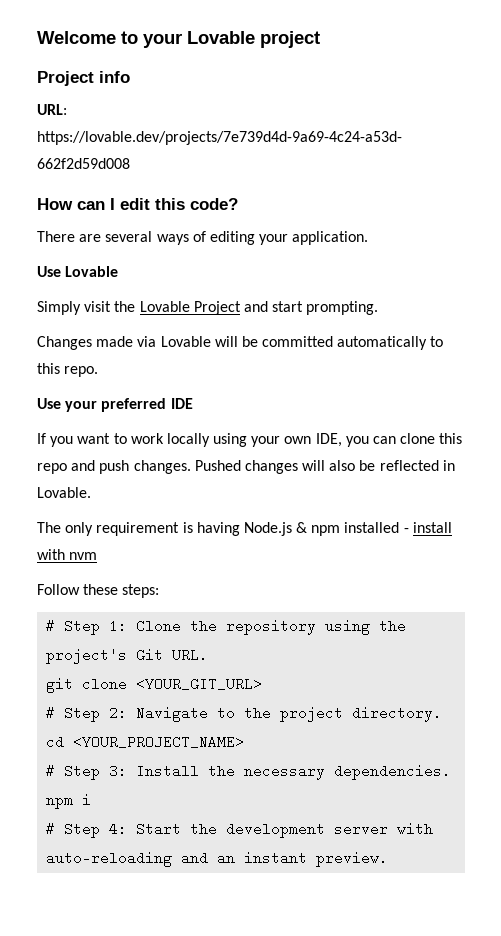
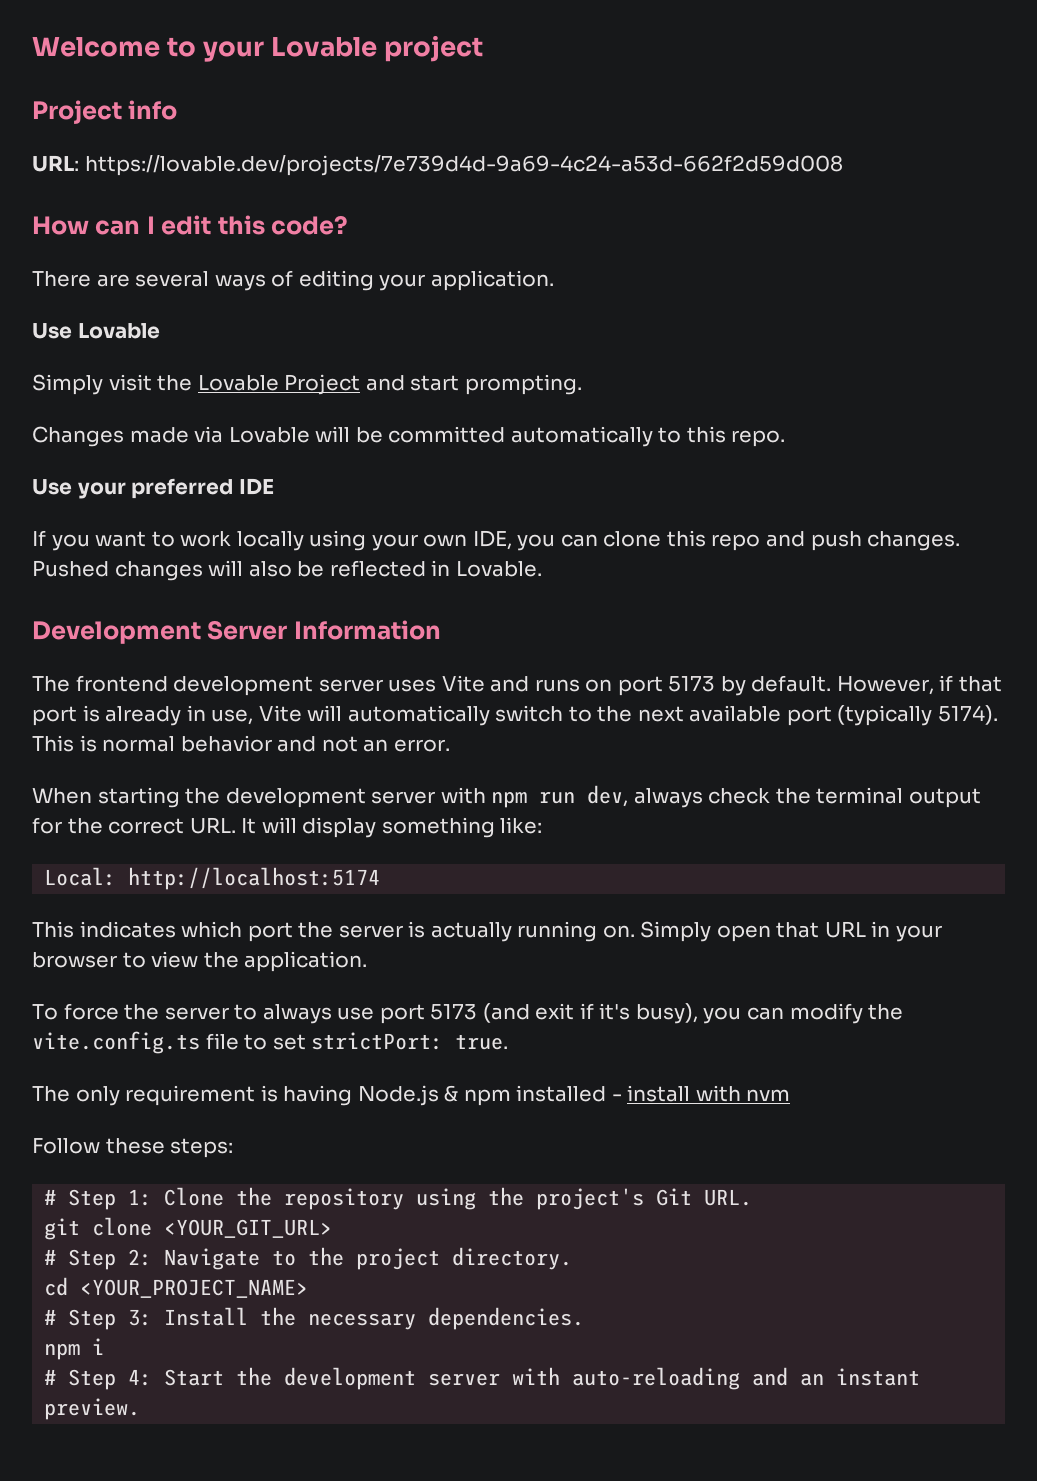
+ Development Server Information
+ The frontend development server uses Vite and runs on port 5173 by default. However, if that port is already in use, Vite will automatically switch to the next available port (typically 5174). This is normal behavior and not an error.
+ When starting the development server with npm run dev, always check the terminal output for the correct URL. It will display something like:
+ Local: http://localhost:5174
+ This indicates which port the server is actually running on. Simply open that URL in your browser to view the application.
+ To force the server to always use port 5173 (and exit if it's busy), you can modify the vite.config.ts file to set strictPort: true.

